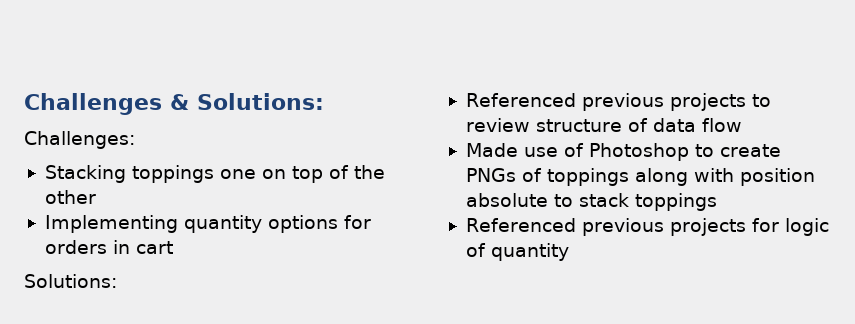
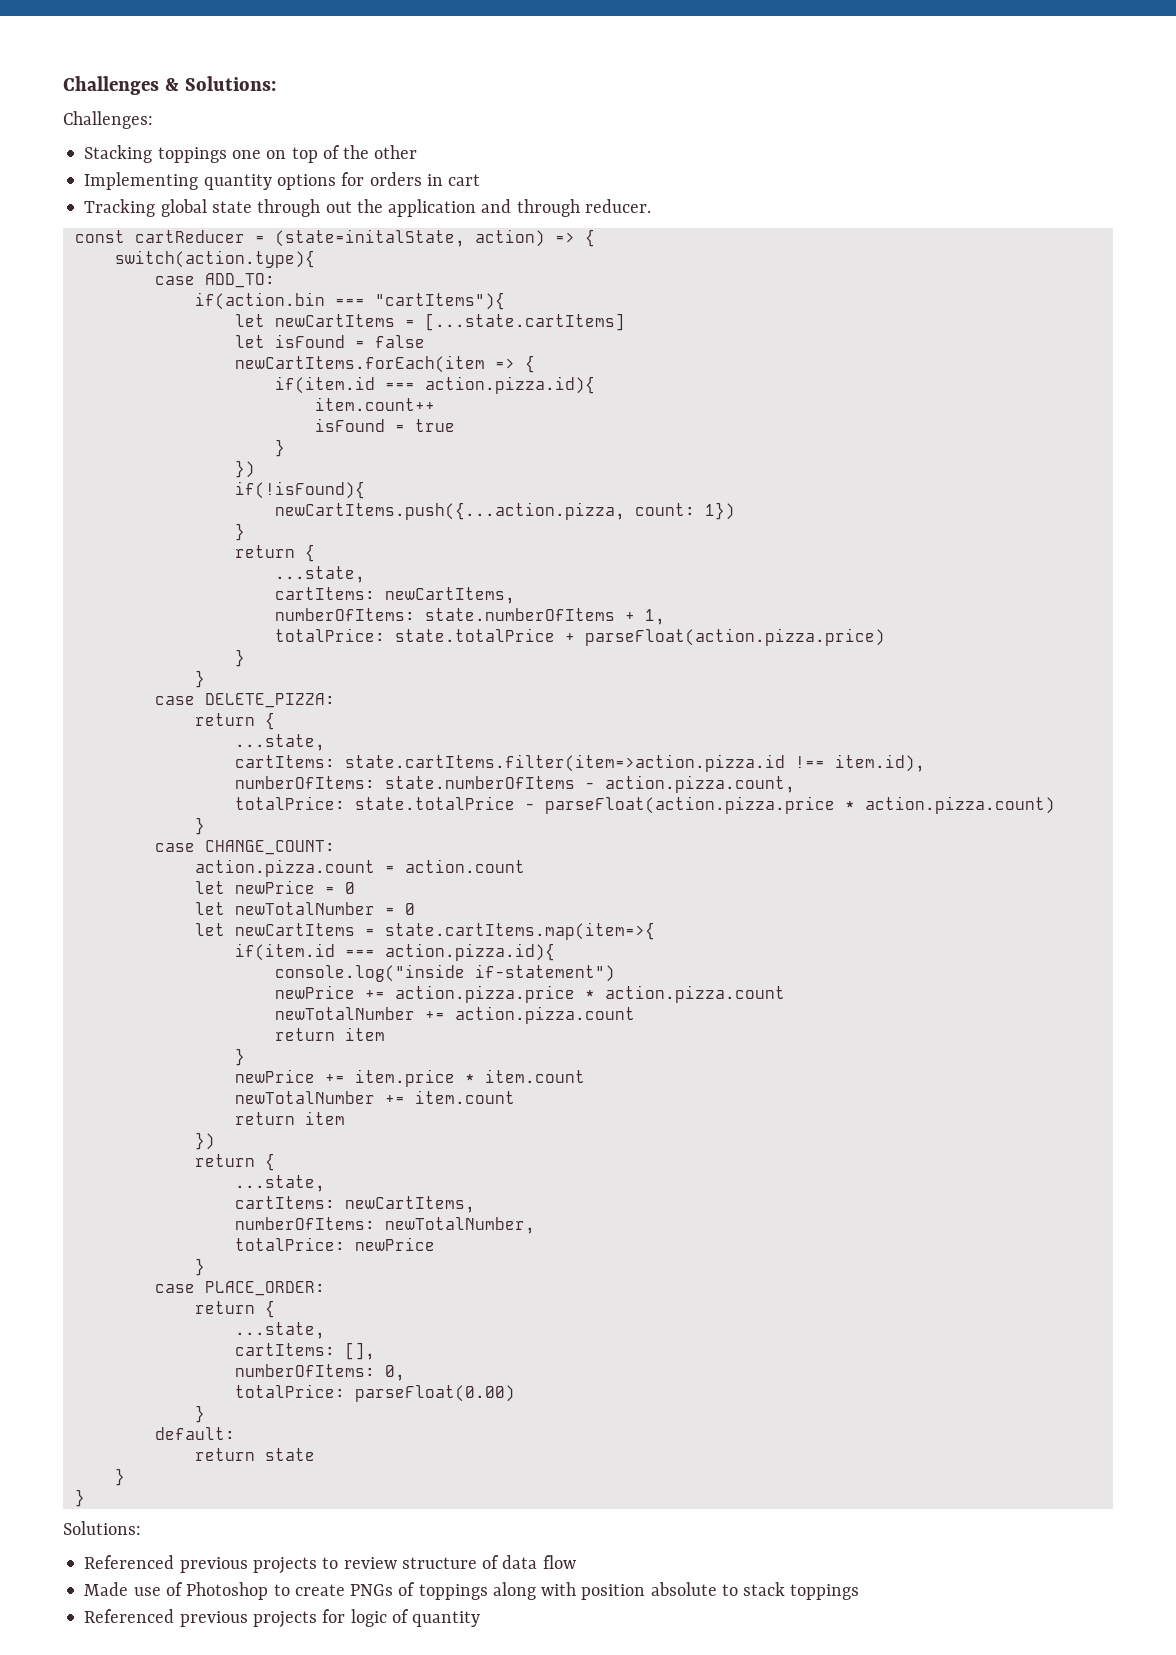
+ Tracking global state through out the application and through reducer.
+ const cartReducer = (state=initalState, action) => {
+ switch(action.type){
+ case ADD_TO:
+ if(action.bin === "cartItems"){
+ let newCartItems = [...state.cartItems]
+ let isFound = false
+ newCartItems.forEach(item => {
+ if(item.id === action.pizza.id){
+ item.count++
+ isFound = true
+ }
+ })
+ if(!isFound){
+ newCartItems.push({...action.pizza, count: 1})
+ }
+ return {
+ ...state,
+ cartItems: newCartItems,
+ numberOfItems: state.numberOfItems + 1,
+ totalPrice: state.totalPrice + parseFloat(action.pizza.price)
+ }
+ }
+ case DELETE_PIZZA:
+ return {
+ ...state,
+ cartItems: state.cartItems.filter(item=>action.pizza.id !== item.id),
+ numberOfItems: state.numberOfItems - action.pizza.count,
+ totalPrice: state.totalPrice - parseFloat(action.pizza.price * action.pizza.count)
+ }
+ case CHANGE_COUNT:
+ action.pizza.count = action.count
+ let newPrice = 0
+ let newTotalNumber = 0
+ let newCartItems = state.cartItems.map(item=>{
+ if(item.id === action.pizza.id){
+ console.log("inside if-statement")
+ newPrice += action.pizza.price * action.pizza.count
+ newTotalNumber += action.pizza.count
+ return item
+ }
+ newPrice += item.price * item.count
+ newTotalNumber += item.count
+ return item
+ })
+ return {
+ ...state,
+ cartItems: newCartItems,
+ numberOfItems: newTotalNumber,
+ totalPrice: newPrice
+ }
+ case PLACE_ORDER:
+ return {
+ ...state,
+ cartItems: [],
+ numberOfItems: 0,
+ totalPrice: parseFloat(0.00)
+ }
+ default:
+ return state
+ }
+ }

